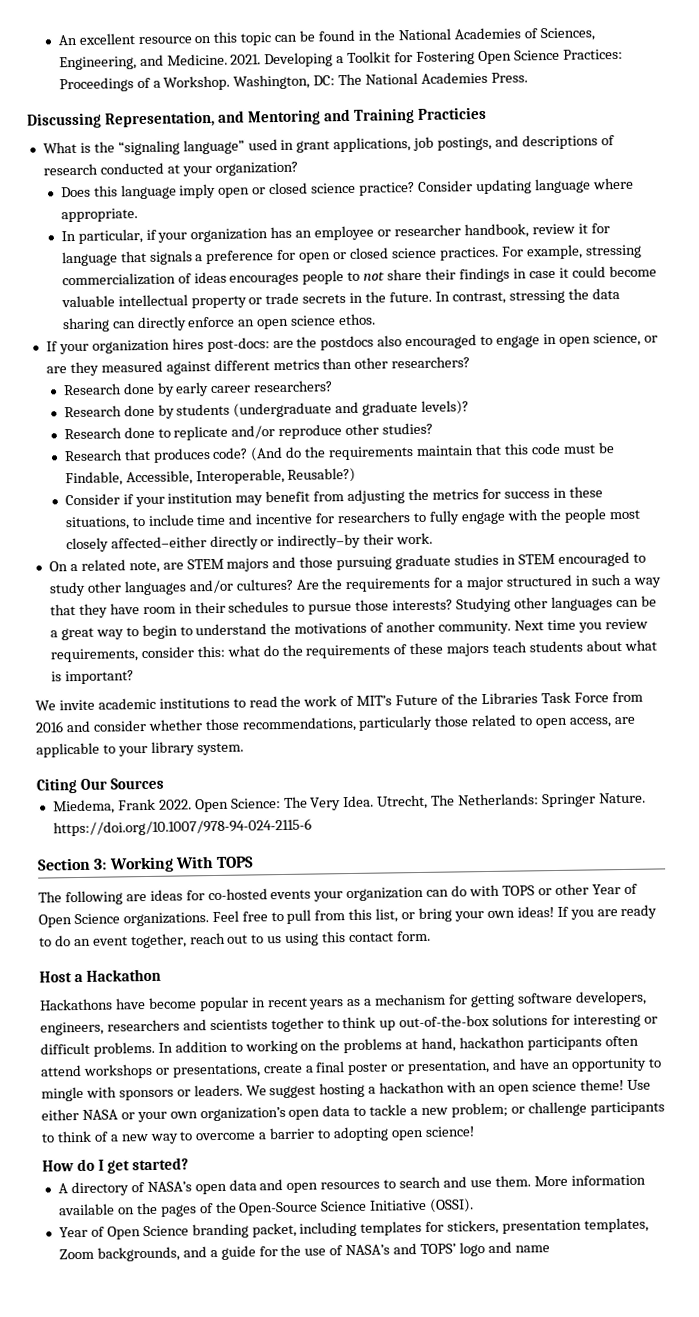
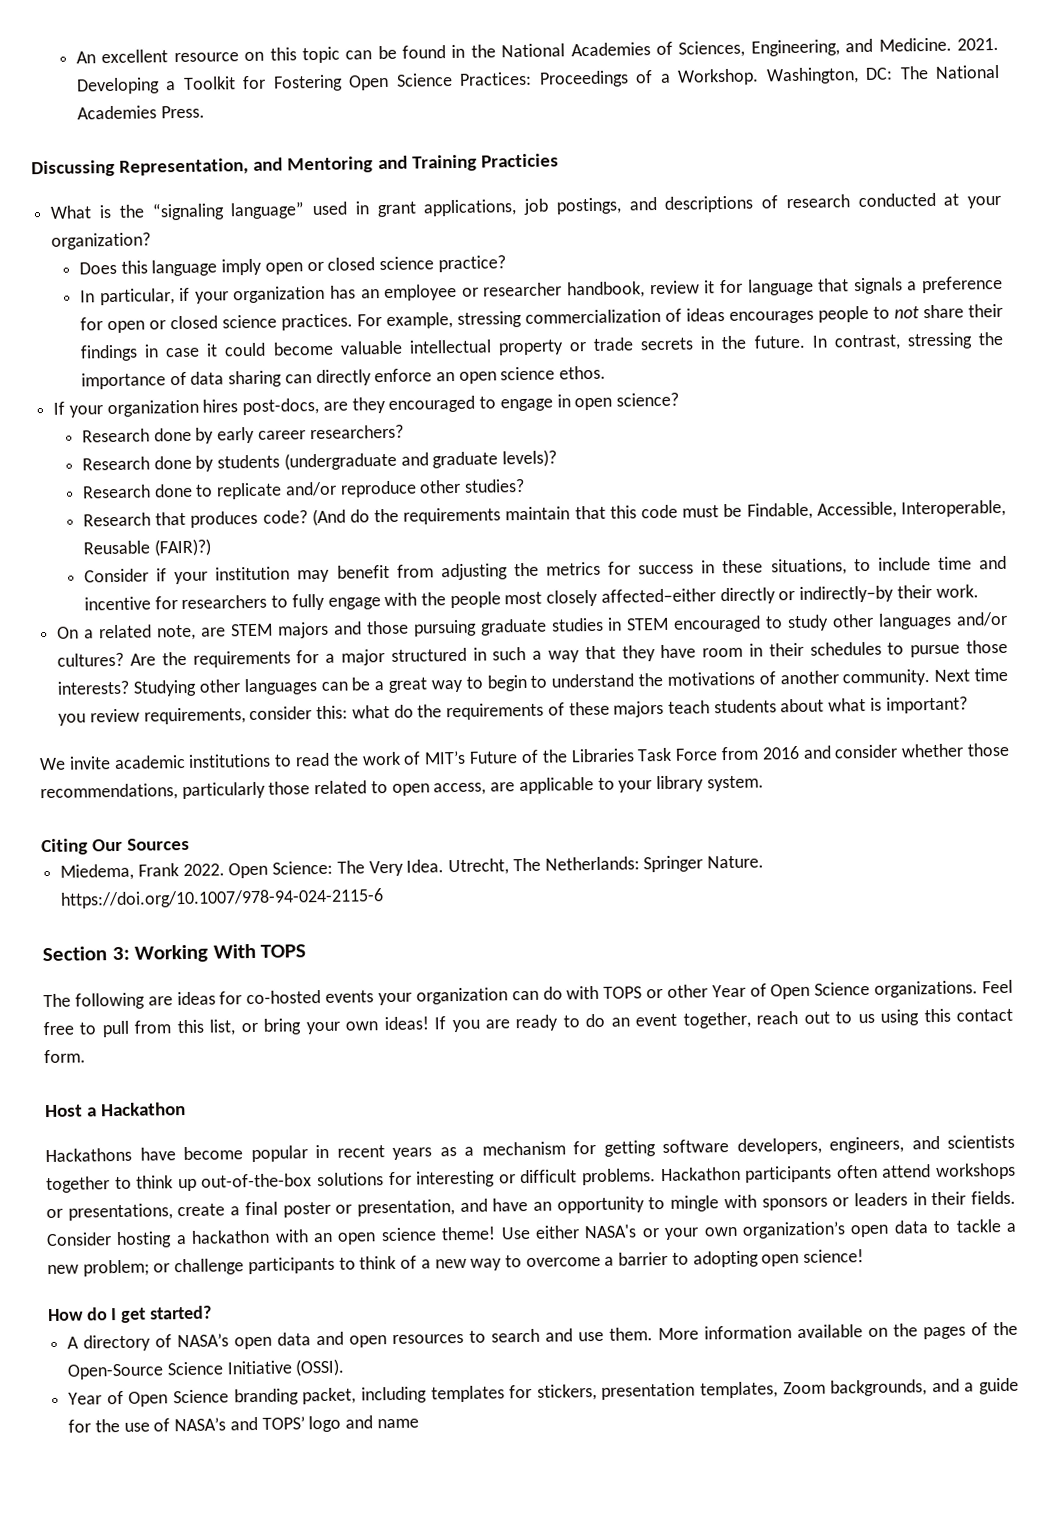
- Consider updating language where appropriate.
- In contrast, stressing the data sharing can directly enforce an open science ethos.
+ In contrast, stressing the importance of data sharing can directly enforce an open science ethos.
- If your organization hires post-docs: are the postdocs also encouraged to engage in open science, or are they measured against different metrics than other researchers?
+ If your organization hires post-docs, are they encouraged to engage in open science?
- (And do the requirements maintain that this code must be Findable, Accessible, Interoperable, Reusable?)
+ (And do the requirements maintain that this code must be Findable, Accessible, Interoperable, Reusable (FAIR)?)
- Hackathons have become popular in recent years as a mechanism for getting software developers, engineers, researchers and scientists together to think up out-of-the-box solutions for interesting or difficult problems.
+ Hackathons have become popular in recent years as a mechanism for getting software developers, engineers, and scientists together to think up out-of-the-box solutions for interesting or difficult problems.
- In addition to working on the problems at hand, hackathon participants often attend workshops or presentations, create a final poster or presentation, and have an opportunity to mingle with sponsors or leaders. We suggest hosting a hackathon with an open science theme!
+ Hackathon participants often attend workshops or presentations, create a final poster or presentation, and have an opportunity to mingle with sponsors or leaders in their fields. Consider hosting a hackathon with an open science theme!
- Use either NASA or your own organization’s open data to tackle a new problem; or challenge participants to think of a new way to overcome a barrier to adopting open science!
+ Use either NASA's or your own organization’s open data to tackle a new problem; or challenge participants to think of a new way to overcome a barrier to adopting open science!

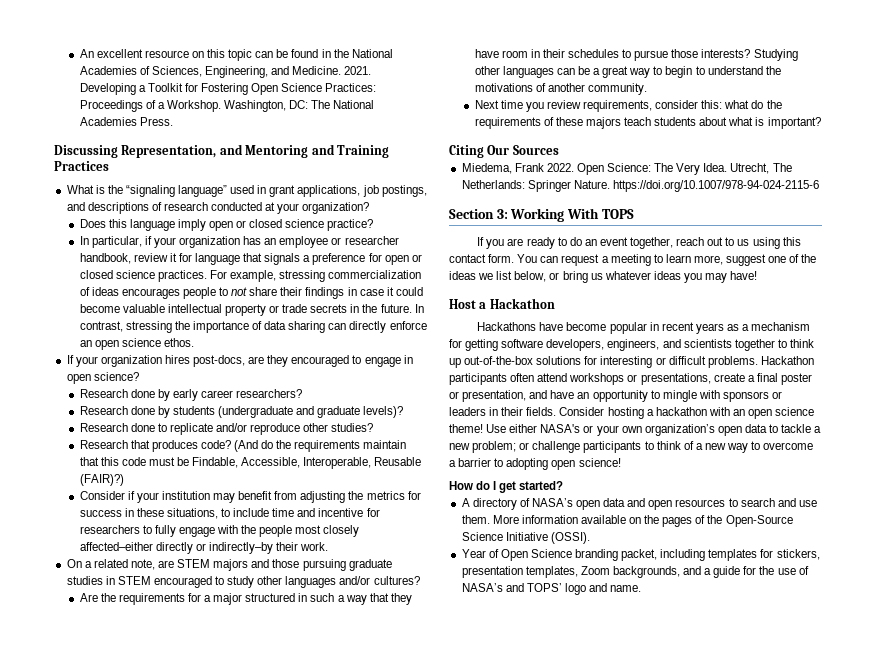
- Discussing Representation, and Mentoring and Training Practicies
+ Discussing Representation, and Mentoring and Training Practices
- On a related note, are STEM majors and those pursuing graduate studies in STEM encouraged to study other languages and/or cultures? Are the requirements for a major structured in such a way that they have room in their schedules to pursue those interests?
+ On a related note, are STEM majors and those pursuing graduate studies in STEM encouraged to study other languages and/or cultures?
+ Are the requirements for a major structured in such a way that they have room in their schedules to pursue those interests?
- Studying other languages can be a great way to begin to understand the motivations of another community. Next time you review requirements, consider this: what do the requirements of these majors teach students about what is important?
+ Studying other languages can be a great way to begin to understand the motivations of another community.
+ Next time you review requirements, consider this: what do the requirements of these majors teach students about what is important?
- We invite academic institutions to read the work of MIT’s Future of the Libraries Task Force from 2016 and consider whether those recommendations, particularly those related to open access, are applicable to your library system.
- The following are ideas for co-hosted events your organization can do with TOPS or other Year of Open Science organizations. Feel free to pull from this list, or bring your own ideas!
+ You can request a meeting to learn more, suggest one of the ideas we list below, or bring us whatever ideas you may have!
- Year of Open Science branding packet, including templates for stickers, presentation templates, Zoom backgrounds, and a guide for the use of NASA’s and TOPS’ logo and name
+ Year of Open Science branding packet, including templates for stickers, presentation templates, Zoom backgrounds, and a guide for the use of NASA’s and TOPS’ logo and name.

